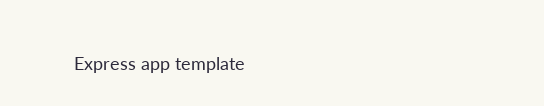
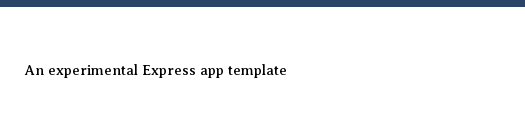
- Express app template
+ An experimental Express app template

